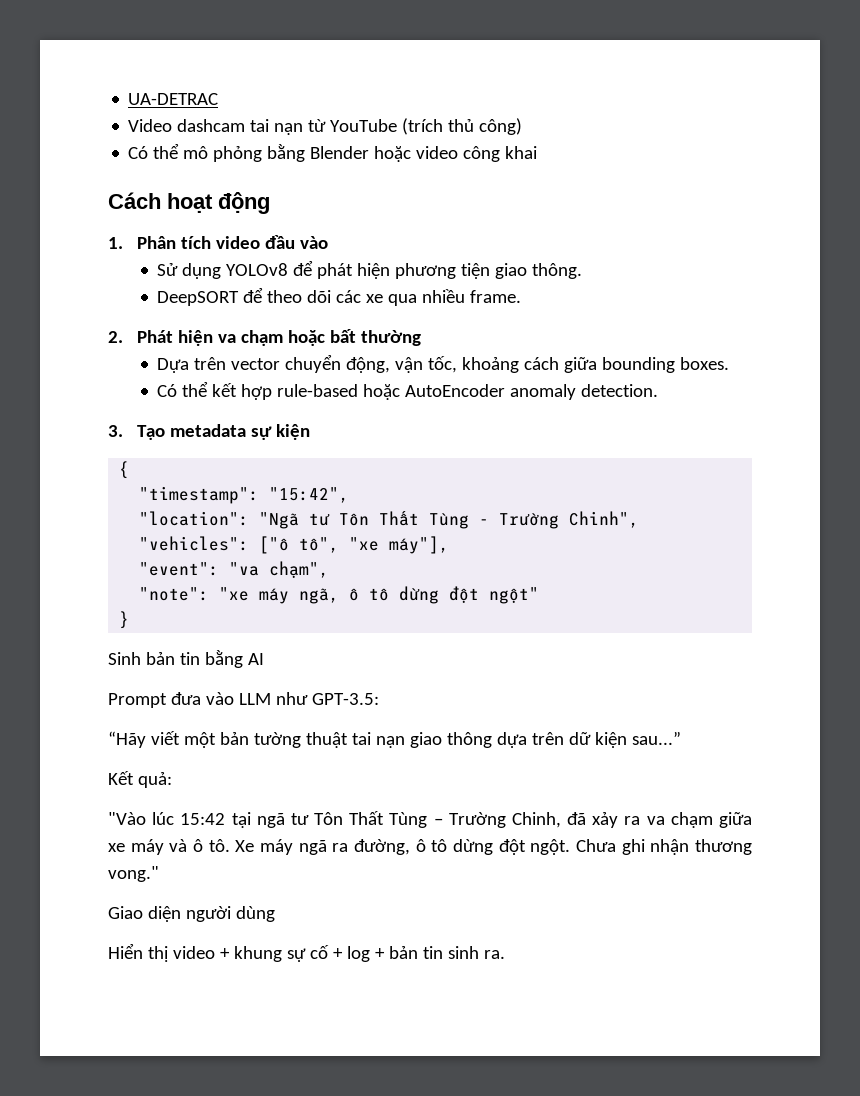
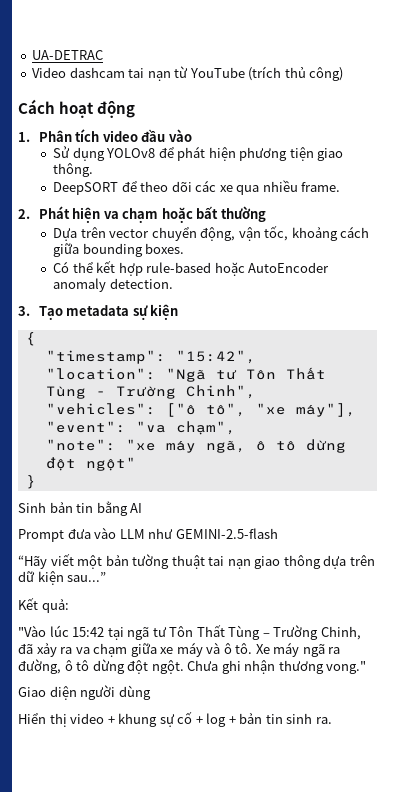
- Có thể mô phỏng bằng Blender hoặc video công khai
- Prompt đưa vào LLM như GPT-3.5:
+ Prompt đưa vào LLM như GEMINI-2.5-flash

